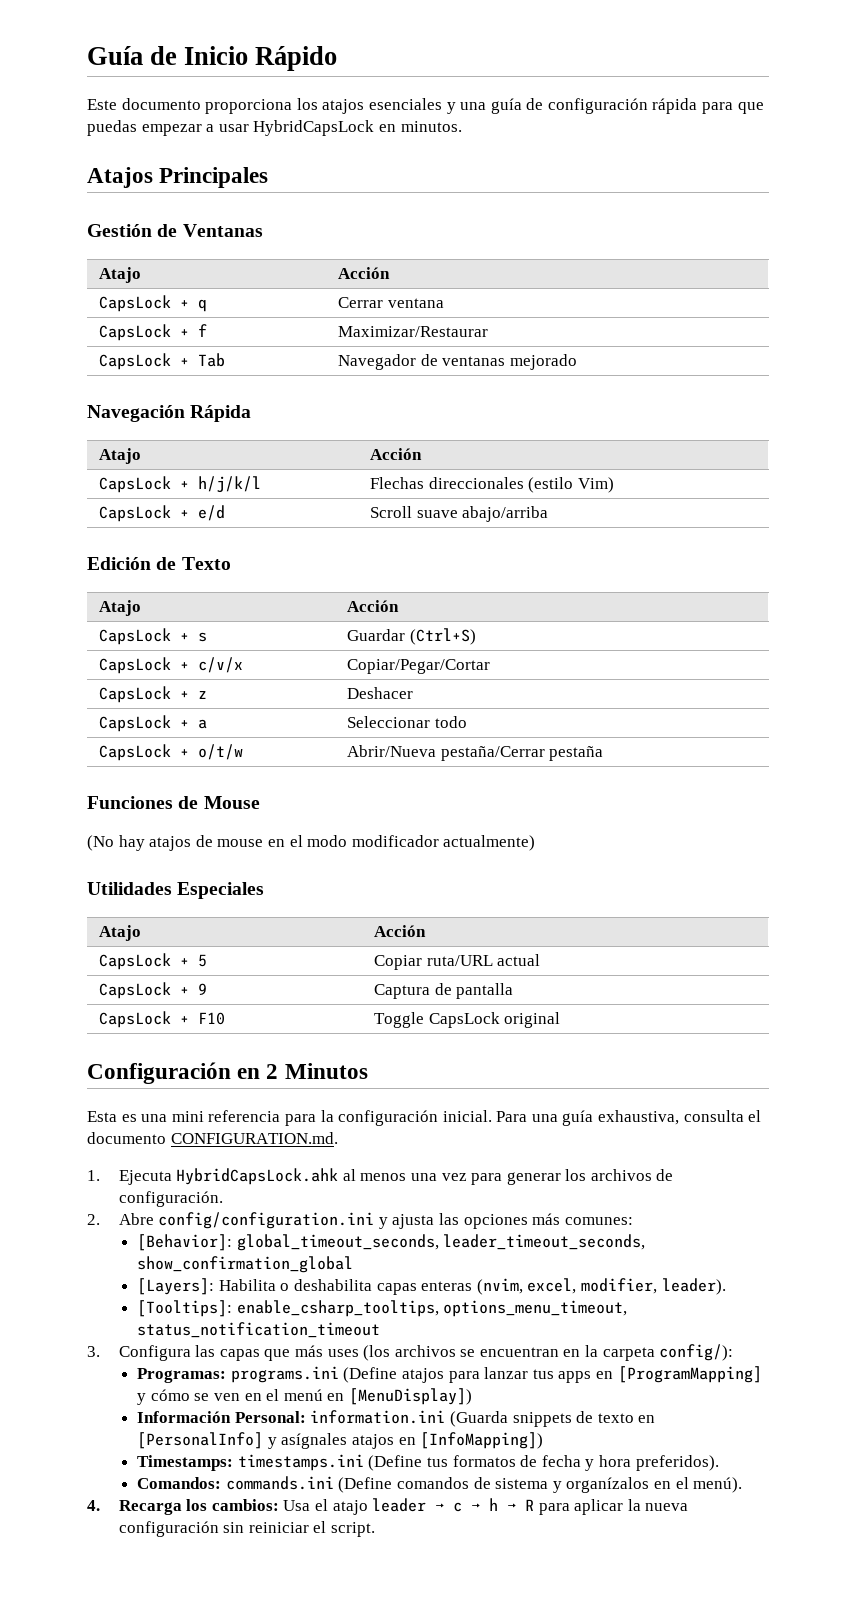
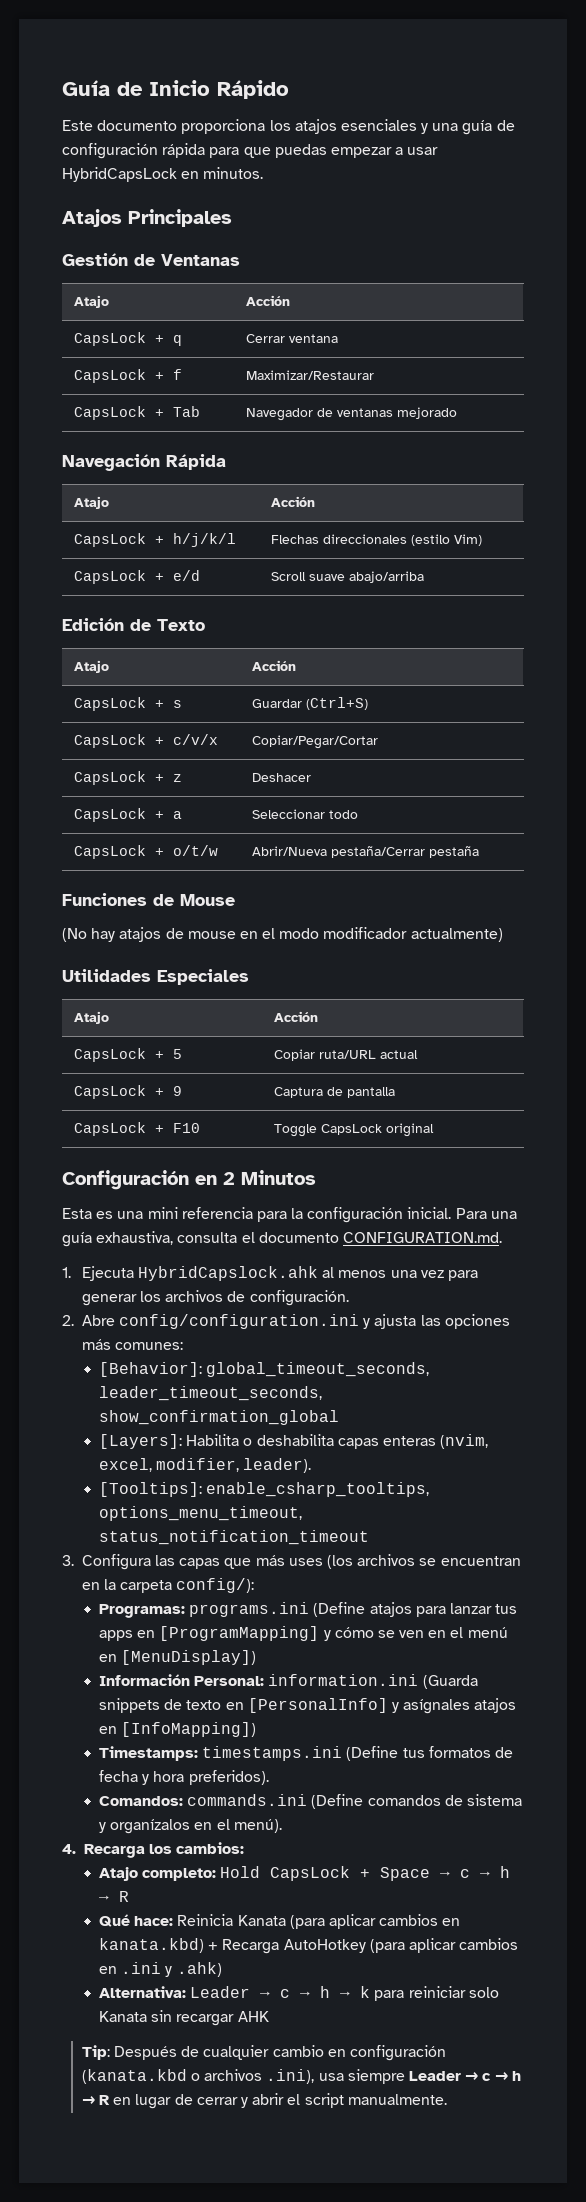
- 1. Ejecuta HybridCapsLock.ahk al menos una vez para generar los archivos de configuración.
+ 1. Ejecuta HybridCapslock.ahk al menos una vez para generar los archivos de configuración.
- 4. Recarga los cambios: Usa el atajo leader → c → h → R para aplicar la nueva configuración sin reiniciar el script.
+ 4. Recarga los cambios:
+ Atajo completo: Hold CapsLock + Space → c → h → R
+ Qué hace: Reinicia Kanata (para aplicar cambios en kanata.kbd) + Recarga AutoHotkey (para aplicar cambios en .ini y .ahk)
+ Alternativa: Leader → c → h → k para reiniciar solo Kanata sin recargar AHK
+ Tip: Después de cualquier cambio en configuración (kanata.kbd o archivos .ini), usa siempre Leader → c → h → R en lugar de cerrar y abrir el script manualmente.

